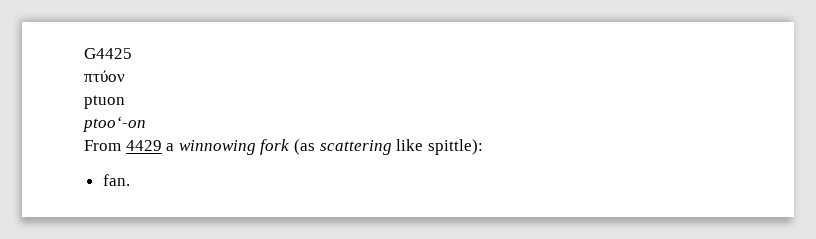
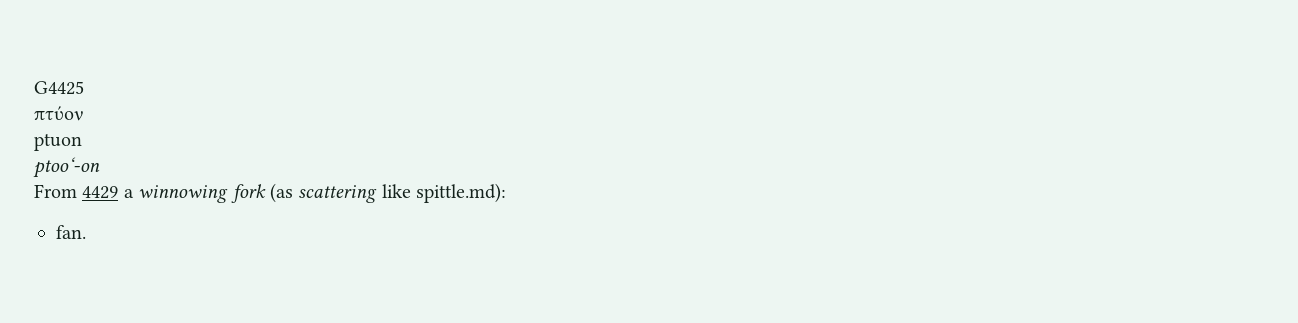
- From 4429 a winnowing fork (as scattering like spittle):
+ From 4429 a winnowing fork (as scattering like spittle.md):

